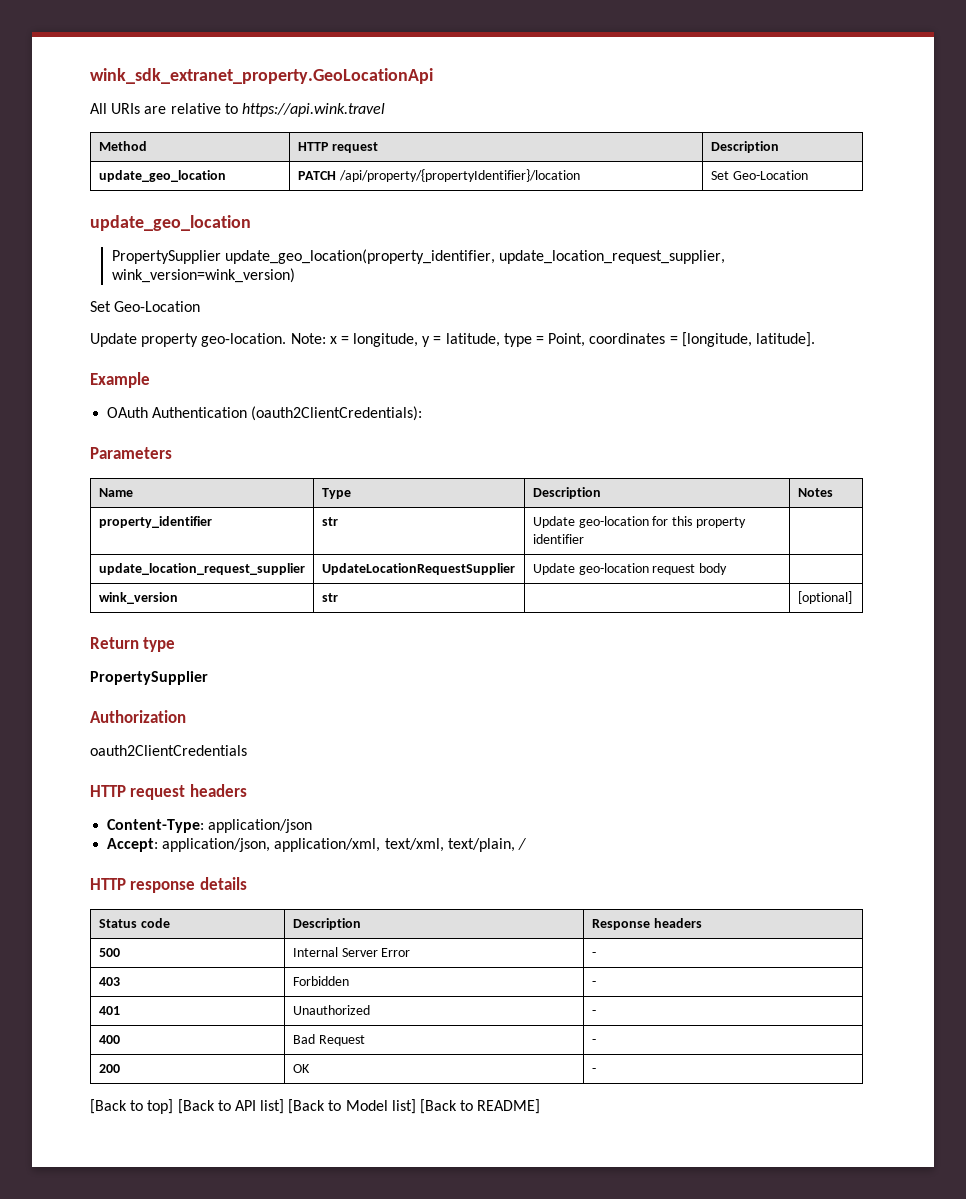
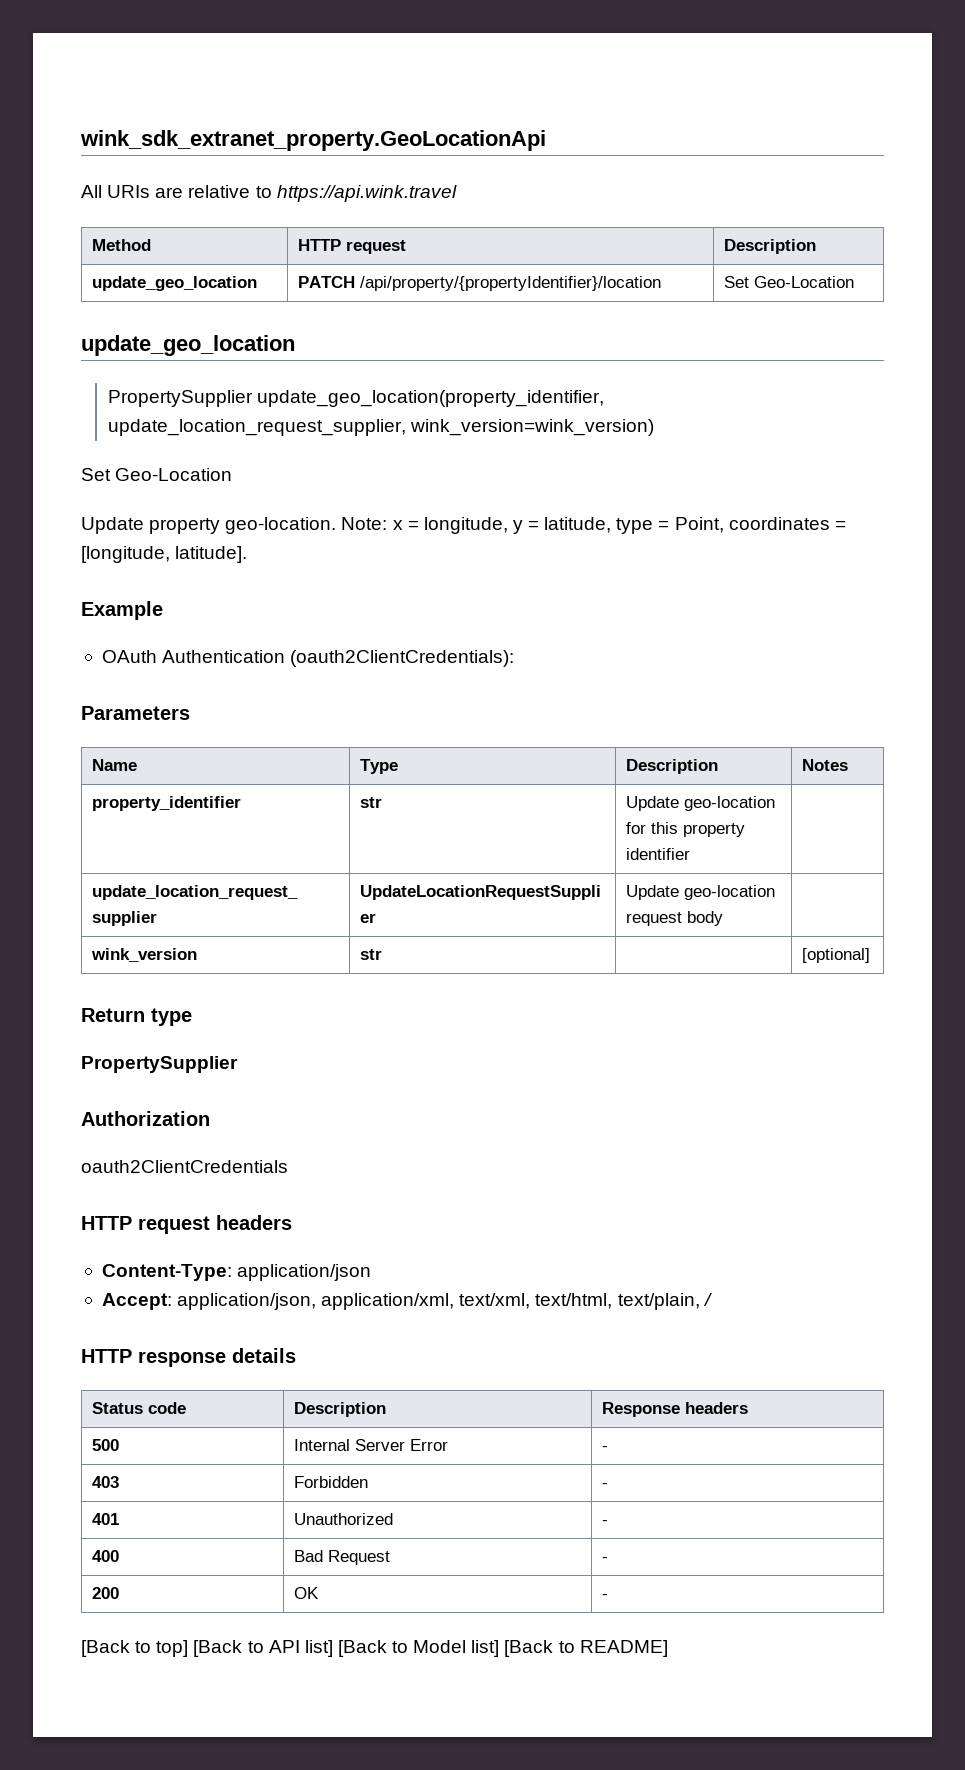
- Accept: application/json, application/xml, text/xml, text/plain, /
+ Accept: application/json, application/xml, text/xml, text/html, text/plain, /

